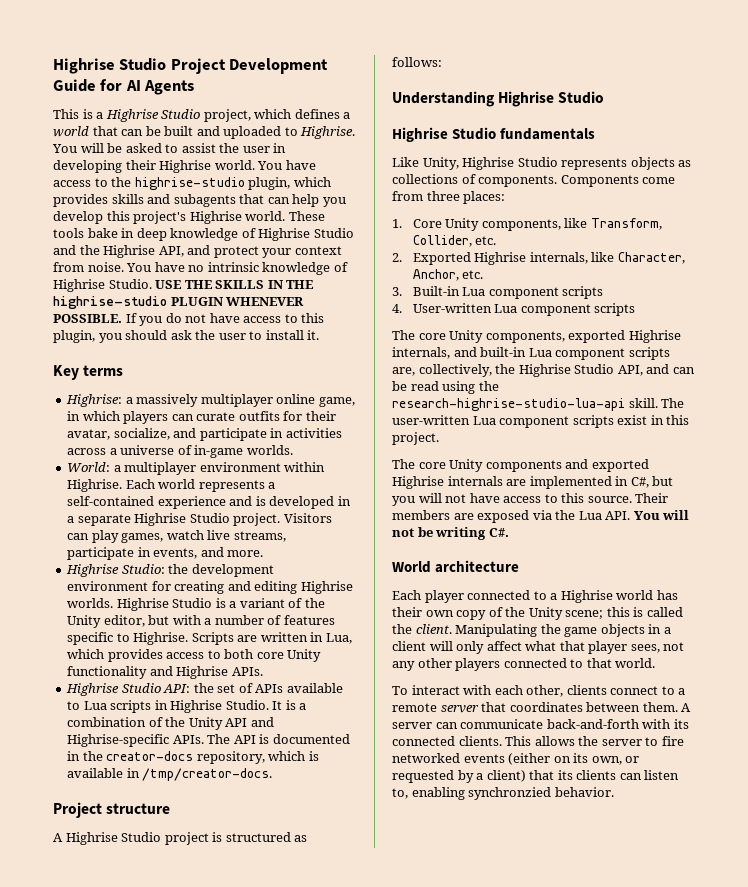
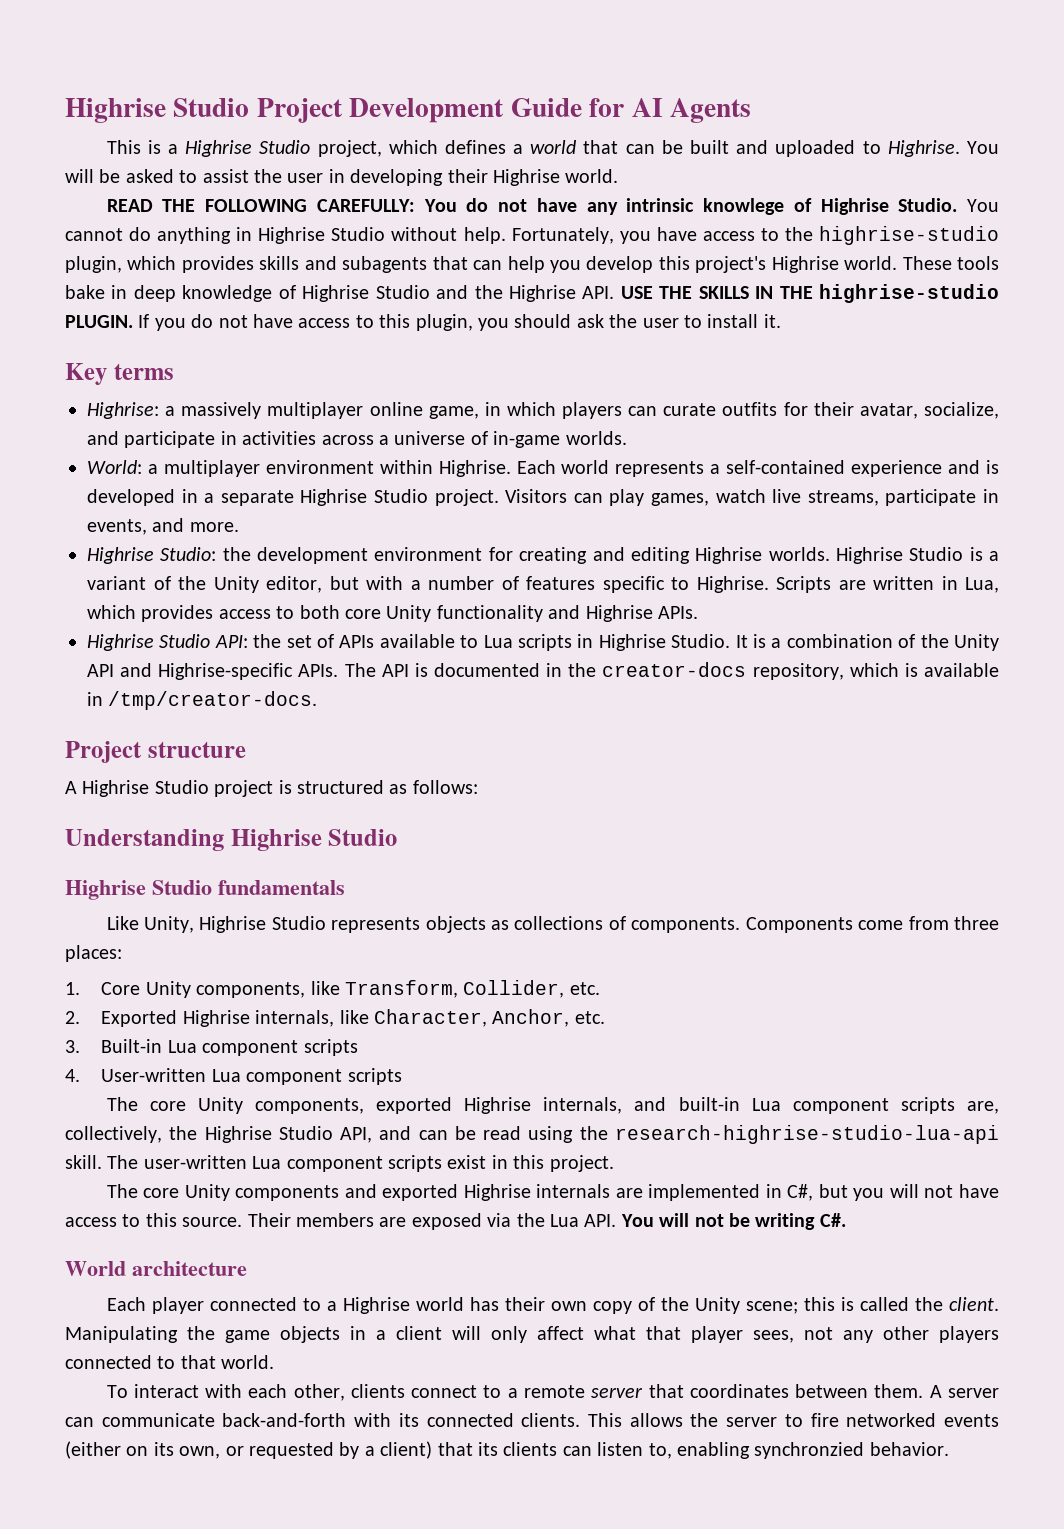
- You will be asked to assist the user in developing their Highrise world. You have access to the highrise-studio plugin, which provides skills and subagents that can help you develop this project's Highrise world.
+ You will be asked to assist the user in developing their Highrise world.
+ READ THE FOLLOWING CAREFULLY: You do not have any intrinsic knowlege of Highrise Studio. You cannot do anything in Highrise Studio without help. Fortunately, you have access to the highrise-studio plugin, which provides skills and subagents that can help you develop this project's Highrise world.
- These tools bake in deep knowledge of Highrise Studio and the Highrise API, and protect your context from noise. You have no intrinsic knowledge of Highrise Studio. USE THE SKILLS IN THE highrise-studio PLUGIN WHENEVER POSSIBLE.
+ These tools bake in deep knowledge of Highrise Studio and the Highrise API. USE THE SKILLS IN THE highrise-studio PLUGIN.

